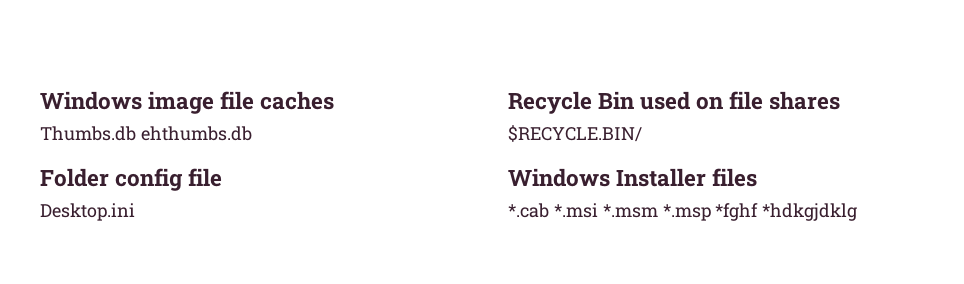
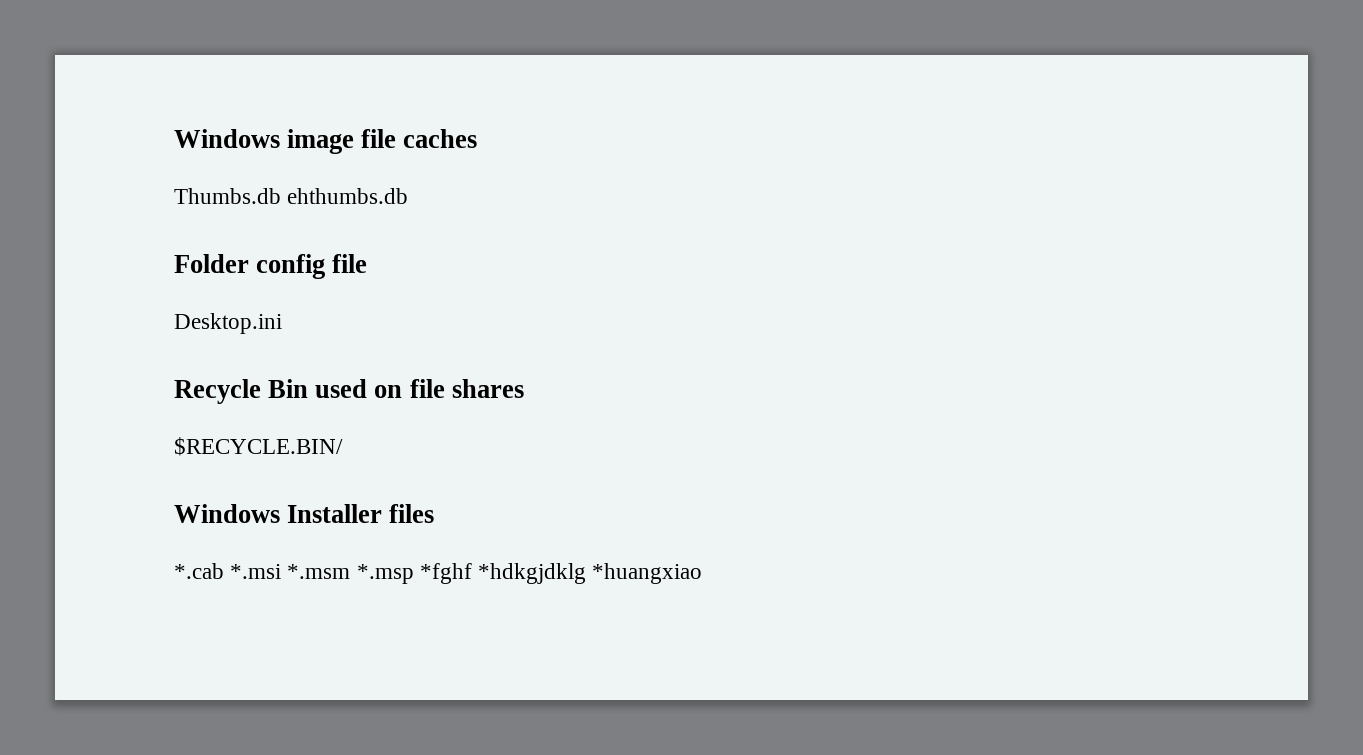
- *.cab *.msi *.msm *.msp *fghf *hdkgjdklg
+ *.cab *.msi *.msm *.msp *fghf *hdkgjdklg *huangxiao

